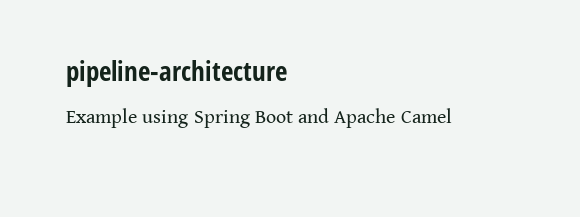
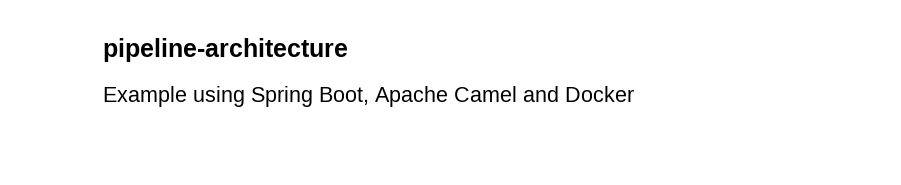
- Example using Spring Boot and Apache Camel
+ Example using Spring Boot, Apache Camel and Docker

